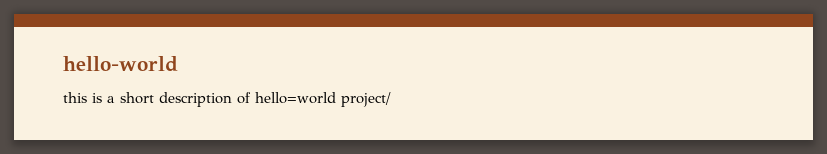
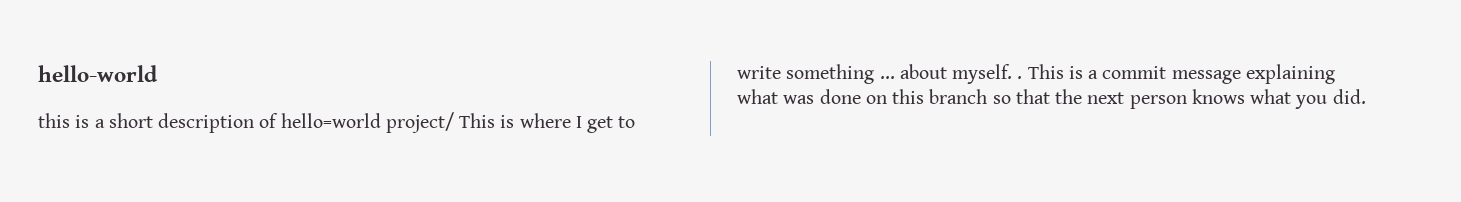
- this is a short description of hello=world project/
+ this is a short description of hello=world project/ This is where I get to write something ... about myself. . This is a commit message explaining what was done on this branch so that the next person knows what you did.

